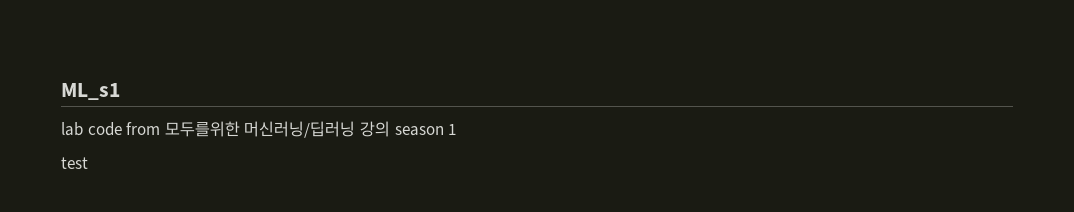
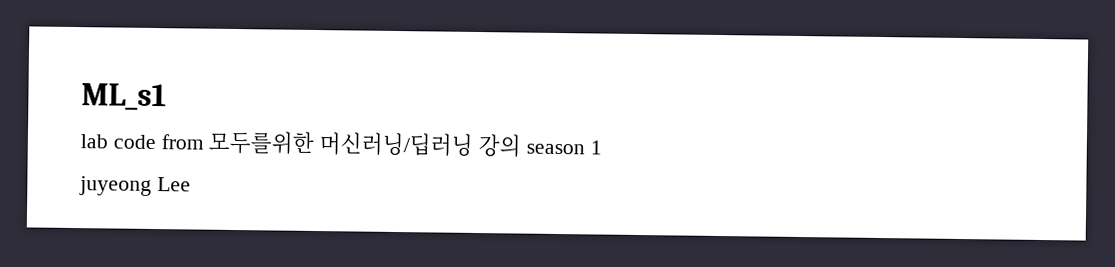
- test
+ juyeong Lee

